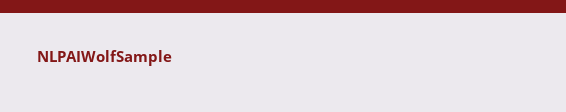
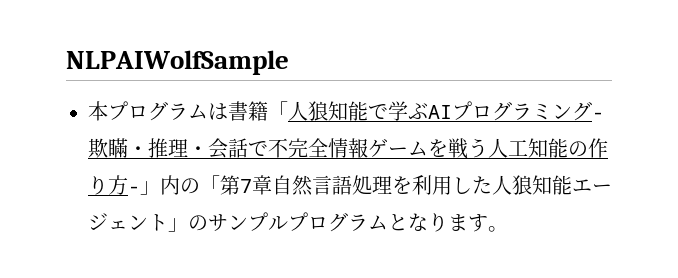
+ 本プログラムは書籍「人狼知能で学ぶAIプログラミング-欺瞞・推理・会話で不完全情報ゲームを戦う人工知能の作り方-」内の「第7章自然言語処理を利用した人狼知能エージェント」のサンプルプログラムとなります。

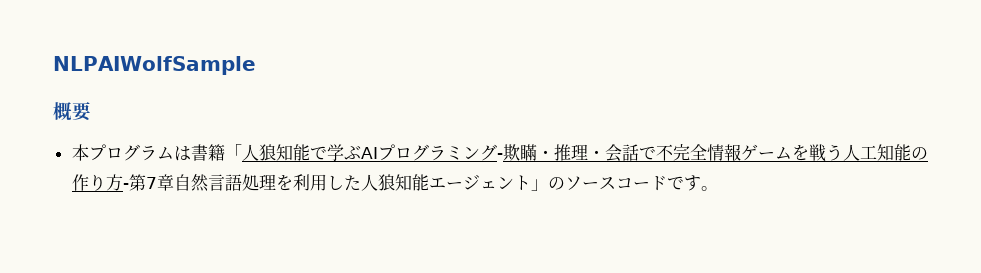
+ 概要
- 本プログラムは書籍「人狼知能で学ぶAIプログラミング-欺瞞・推理・会話で不完全情報ゲームを戦う人工知能の作り方-」内の「第7章自然言語処理を利用した人狼知能エージェント」のサンプルプログラムとなります。
+ 本プログラムは書籍「人狼知能で学ぶAIプログラミング-欺瞞・推理・会話で不完全情報ゲームを戦う人工知能の作り方-第7章自然言語処理を利用した人狼知能エージェント」のソースコードです。

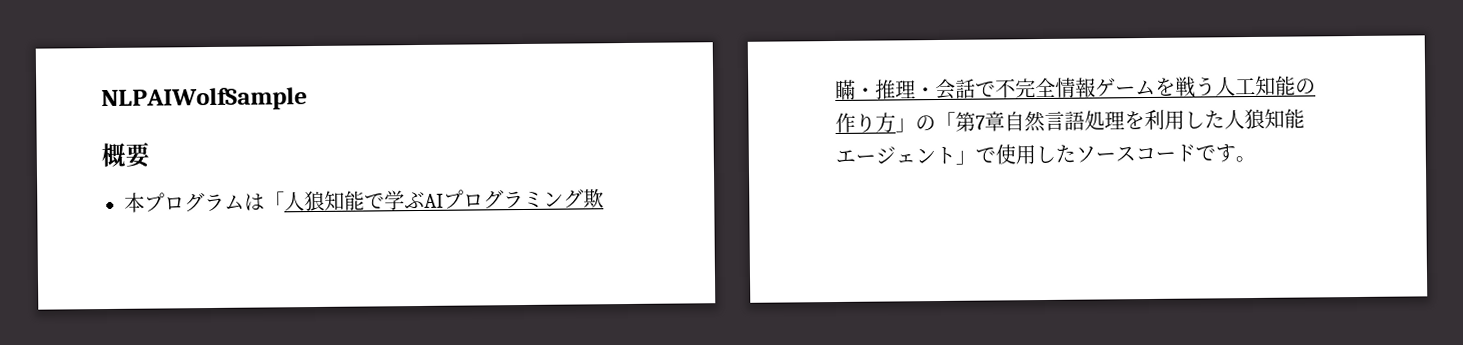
- 本プログラムは書籍「人狼知能で学ぶAIプログラミング-欺瞞・推理・会話で不完全情報ゲームを戦う人工知能の作り方-第7章自然言語処理を利用した人狼知能エージェント」のソースコードです。
+ 本プログラムは「人狼知能で学ぶAIプログラミング欺瞞・推理・会話で不完全情報ゲームを戦う人工知能の作り方」の「第7章自然言語処理を利用した人狼知能エージェント」で使用したソースコードです。

